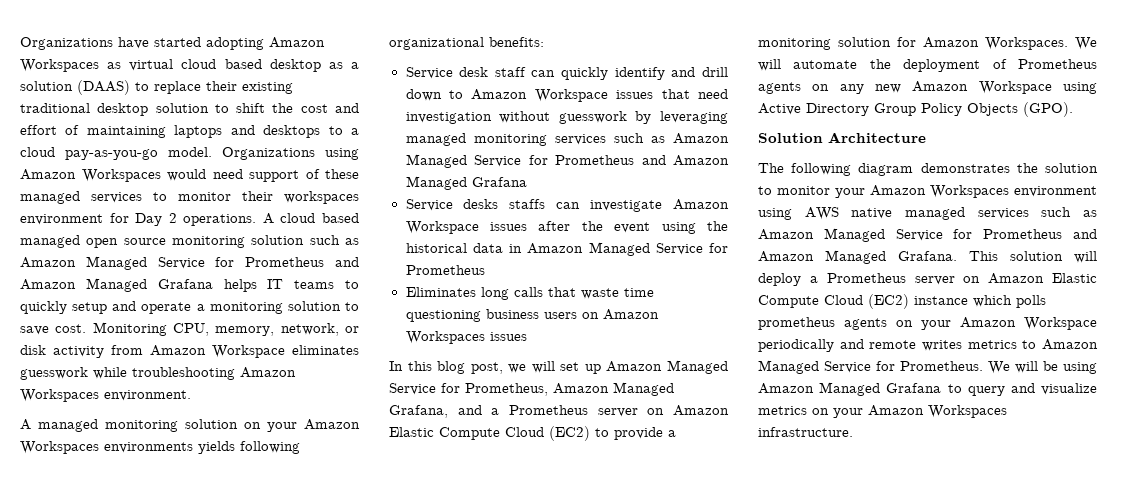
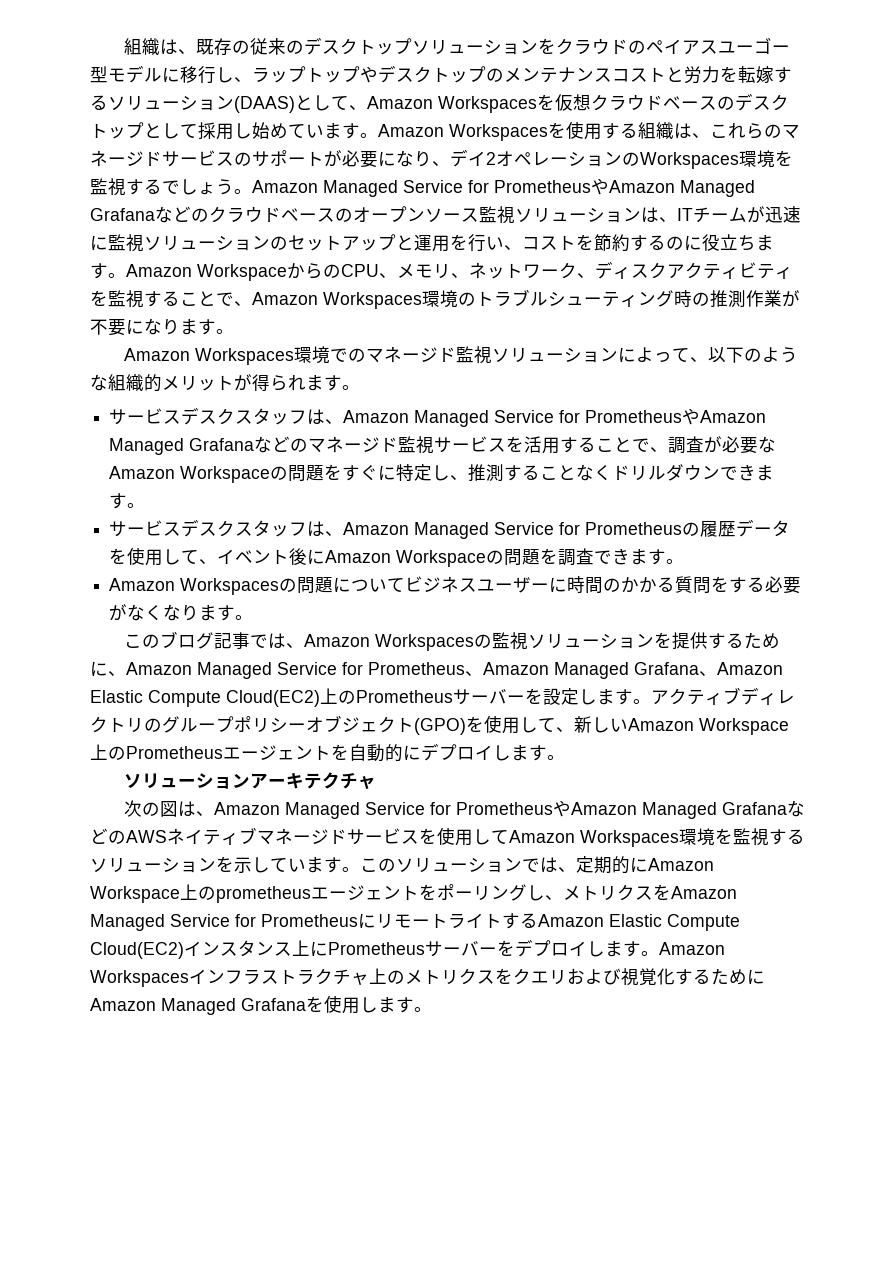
- Organizations have started adopting Amazon Workspaces as virtual cloud based desktop as a solution (DAAS) to replace their existing traditional desktop solution to shift the cost and effort of maintaining laptops and desktops to a cloud pay-as-you-go model. Organizations using Amazon Workspaces would need support of these managed services to monitor their workspaces environment for Day 2 operations. A cloud based managed open source monitoring solution such as Amazon Managed Service for Prometheus and Amazon Managed Grafana helps IT teams to quickly setup and operate a monitoring solution to save cost. Monitoring CPU, memory, network, or disk activity from Amazon Workspace eliminates guesswork while troubleshooting Amazon Workspaces environment.
- A managed monitoring solution on your Amazon Workspaces environments yields following organizational benefits:
- Service desk staff can quickly identify and drill down to Amazon Workspace issues that need investigation without guesswork by leveraging managed monitoring services such as Amazon Managed Service for Prometheus and Amazon Managed Grafana
- Service desks staffs can investigate Amazon Workspace issues after the event using the historical data in Amazon Managed Service for Prometheus
- Eliminates long calls that waste time questioning business users on Amazon Workspaces issues
- In this blog post, we will set up Amazon Managed Service for Prometheus, Amazon Managed Grafana, and a Prometheus server on Amazon Elastic Compute Cloud (EC2) to provide a monitoring solution for Amazon Workspaces. We will automate the deployment of Prometheus agents on any new Amazon Workspace using Active Directory Group Policy Objects (GPO).
- Solution Architecture
- The following diagram demonstrates the solution to monitor your Amazon Workspaces environment using AWS native managed services such as Amazon Managed Service for Prometheus and Amazon Managed Grafana. This solution will deploy a Prometheus server on Amazon Elastic Compute Cloud (EC2) instance which polls prometheus agents on your Amazon Workspace periodically and remote writes metrics to Amazon Managed Service for Prometheus. We will be using Amazon Managed Grafana to query and visualize metrics on your Amazon Workspaces infrastructure.
+ 組織は、既存の従来のデスクトップソリューションをクラウドのペイアスユーゴー型モデルに移行し、ラップトップやデスクトップのメンテナンスコストと労力を転嫁するソリューション(DAAS)として、Amazon Workspacesを仮想クラウドベースのデスクトップとして採用し始めています。Amazon Workspacesを使用する組織は、これらのマネージドサービスのサポートが必要になり、デイ2オペレーションのWorkspaces環境を監視するでしょう。Amazon Managed Service for PrometheusやAmazon Managed Grafanaなどのクラウドベースのオープンソース監視ソリューションは、ITチームが迅速に監視ソリューションのセットアップと運用を行い、コストを節約するのに役立ちます。Amazon WorkspaceからのCPU、メモリ、ネットワーク、ディスクアクティビティを監視することで、Amazon Workspaces環境のトラブルシューティング時の推測作業が不要になります。
+ Amazon Workspaces環境でのマネージド監視ソリューションによって、以下のような組織的メリットが得られます。
+ サービスデスクスタッフは、Amazon Managed Service for PrometheusやAmazon Managed Grafanaなどのマネージド監視サービスを活用することで、調査が必要なAmazon Workspaceの問題をすぐに特定し、推測することなくドリルダウンできます。
+ サービスデスクスタッフは、Amazon Managed Service for Prometheusの履歴データを使用して、イベント後にAmazon Workspaceの問題を調査できます。
+ Amazon Workspacesの問題についてビジネスユーザーに時間のかかる質問をする必要がなくなります。
+ このブログ記事では、Amazon Workspacesの監視ソリューションを提供するために、Amazon Managed Service for Prometheus、Amazon Managed Grafana、Amazon Elastic Compute Cloud(EC2)上のPrometheusサーバーを設定します。アクティブディレクトリのグループポリシーオブジェクト(GPO)を使用して、新しいAmazon Workspace上のPrometheusエージェントを自動的にデプロイします。
+ ソリューションアーキテクチャ
+ 次の図は、Amazon Managed Service for PrometheusやAmazon Managed GrafanaなどのAWSネイティブマネージドサービスを使用してAmazon Workspaces環境を監視するソリューションを示しています。このソリューションでは、定期的にAmazon Workspace上のprometheusエージェントをポーリングし、メトリクスをAmazon Managed Service for PrometheusにリモートライトするAmazon Elastic Compute Cloud(EC2)インスタンス上にPrometheusサーバーをデプロイします。Amazon Workspacesインフラストラクチャ上のメトリクスをクエリおよび視覚化するためにAmazon Managed Grafanaを使用します。

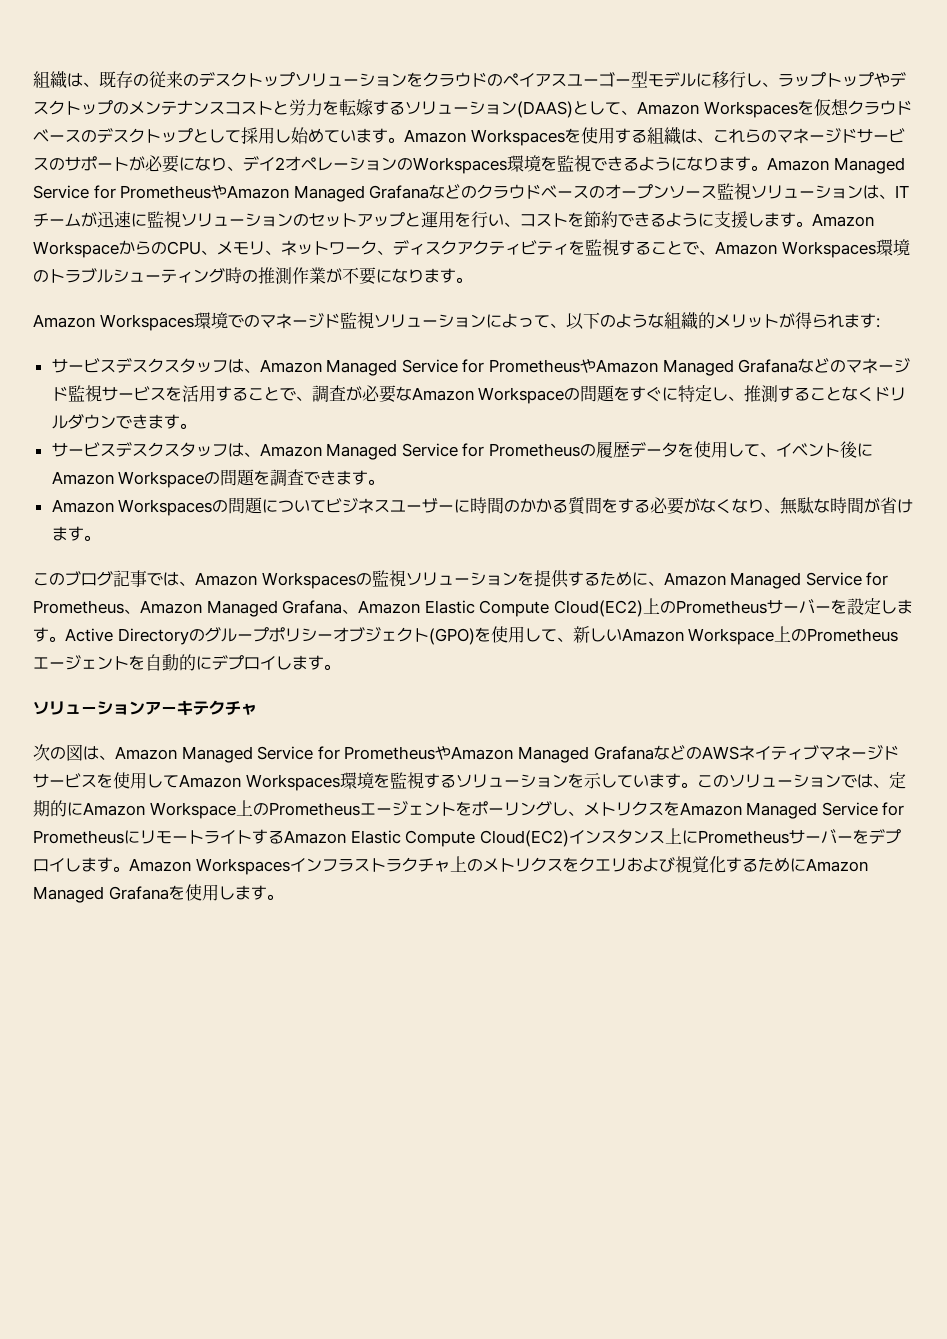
- Amazon Workspacesを使用する組織は、これらのマネージドサービスのサポートが必要になり、デイ2オペレーションのWorkspaces環境を監視するでしょう。
+ Amazon Workspacesを使用する組織は、これらのマネージドサービスのサポートが必要になり、デイ2オペレーションのWorkspaces環境を監視できるようになります。
- Amazon Managed Service for PrometheusやAmazon Managed Grafanaなどのクラウドベースのオープンソース監視ソリューションは、ITチームが迅速に監視ソリューションのセットアップと運用を行い、コストを節約するのに役立ちます。
+ Amazon Managed Service for PrometheusやAmazon Managed Grafanaなどのクラウドベースのオープンソース監視ソリューションは、ITチームが迅速に監視ソリューションのセットアップと運用を行い、コストを節約できるように支援します。
- Amazon Workspaces環境でのマネージド監視ソリューションによって、以下のような組織的メリットが得られます。
+ Amazon Workspaces環境でのマネージド監視ソリューションによって、以下のような組織的メリットが得られます:
- Amazon Workspacesの問題についてビジネスユーザーに時間のかかる質問をする必要がなくなります。
+ Amazon Workspacesの問題についてビジネスユーザーに時間のかかる質問をする必要がなくなり、無駄な時間が省けます。
- アクティブディレクトリのグループポリシーオブジェクト(GPO)を使用して、新しいAmazon Workspace上のPrometheusエージェントを自動的にデプロイします。
+ Active Directoryのグループポリシーオブジェクト(GPO)を使用して、新しいAmazon Workspace上のPrometheusエージェントを自動的にデプロイします。
- このソリューションでは、定期的にAmazon Workspace上のprometheusエージェントをポーリングし、メトリクスをAmazon Managed Service for PrometheusにリモートライトするAmazon Elastic Compute Cloud(EC2)インスタンス上にPrometheusサーバーをデプロイします。
+ このソリューションでは、定期的にAmazon Workspace上のPrometheusエージェントをポーリングし、メトリクスをAmazon Managed Service for PrometheusにリモートライトするAmazon Elastic Compute Cloud(EC2)インスタンス上にPrometheusサーバーをデプロイします。

